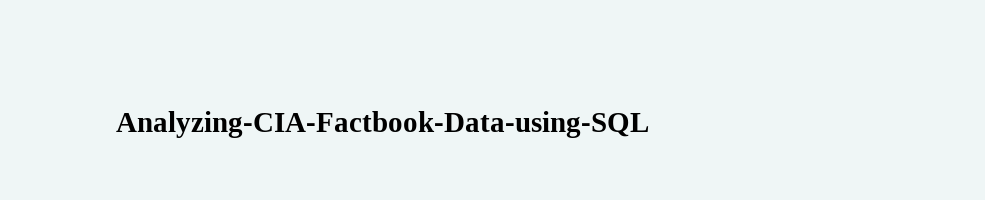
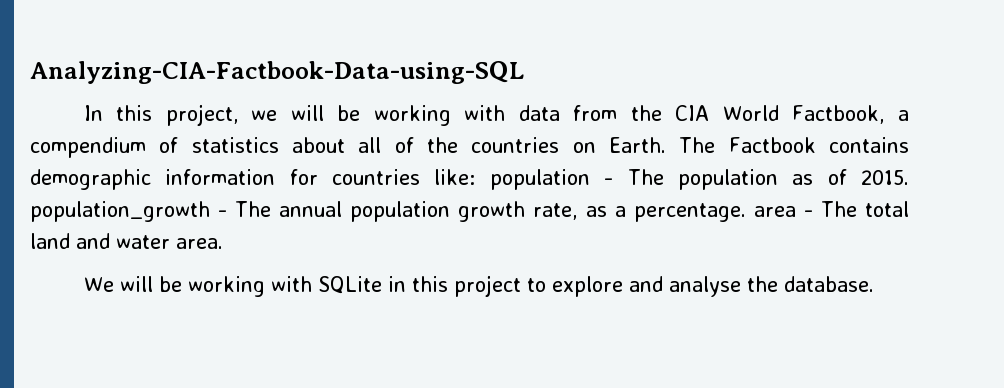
+ In this project, we will be working with data from the CIA World Factbook, a compendium of statistics about all of the countries on Earth. The Factbook contains demographic information for countries like: population - The population as of 2015. population_growth - The annual population growth rate, as a percentage. area - The total land and water area.
+ We will be working with SQLite in this project to explore and analyse the database.

